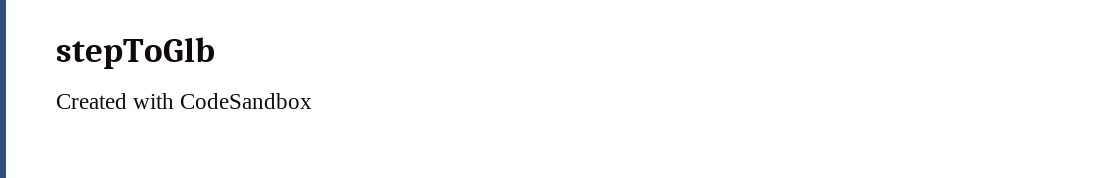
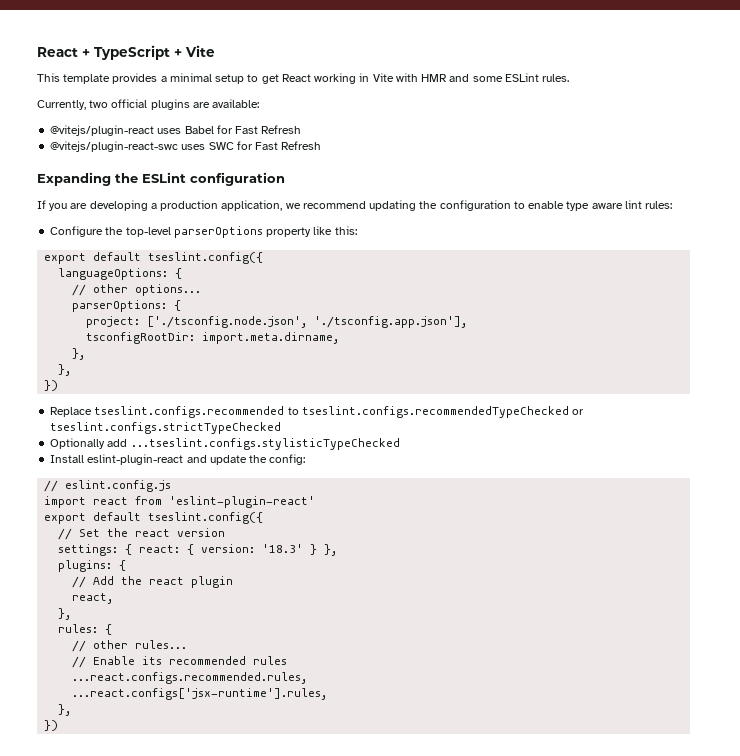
- stepToGlb
- Created with CodeSandbox
+ React + TypeScript + Vite
+ This template provides a minimal setup to get React working in Vite with HMR and some ESLint rules.
+ Currently, two official plugins are available:
+ @vitejs/plugin-react uses Babel for Fast Refresh
+ @vitejs/plugin-react-swc uses SWC for Fast Refresh
+ Expanding the ESLint configuration
+ If you are developing a production application, we recommend updating the configuration to enable type aware lint rules:
+ Configure the top-level parserOptions property like this:
+ export default tseslint.config({
+ languageOptions: {
+ // other options...
+ parserOptions: {
+ project: ['./tsconfig.node.json', './tsconfig.app.json'],
+ tsconfigRootDir: import.meta.dirname,
+ },
+ },
+ })
+ Replace tseslint.configs.recommended to tseslint.configs.recommendedTypeChecked or tseslint.configs.strictTypeChecked
+ Optionally add ...tseslint.configs.stylisticTypeChecked
+ Install eslint-plugin-react and update the config:
+ // eslint.config.js
+ import react from 'eslint-plugin-react'
+ export default tseslint.config({
+ // Set the react version
+ settings: { react: { version: '18.3' } },
+ plugins: {
+ // Add the react plugin
+ react,
+ },
+ rules: {
+ // other rules...
+ // Enable its recommended rules
+ ...react.configs.recommended.rules,
+ ...react.configs['jsx-runtime'].rules,
+ },
+ })

